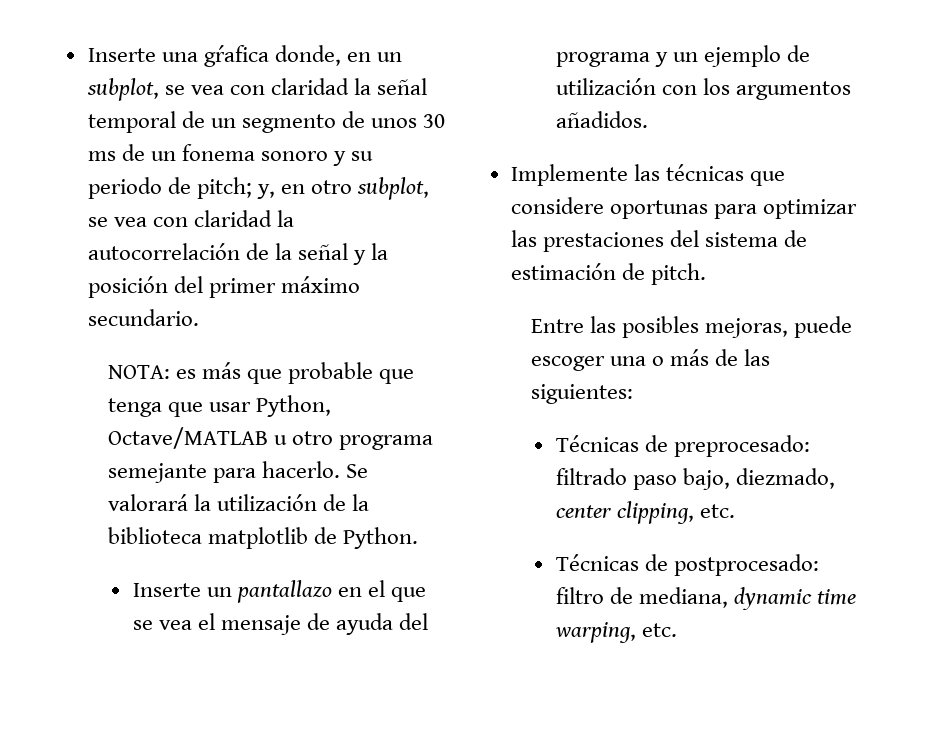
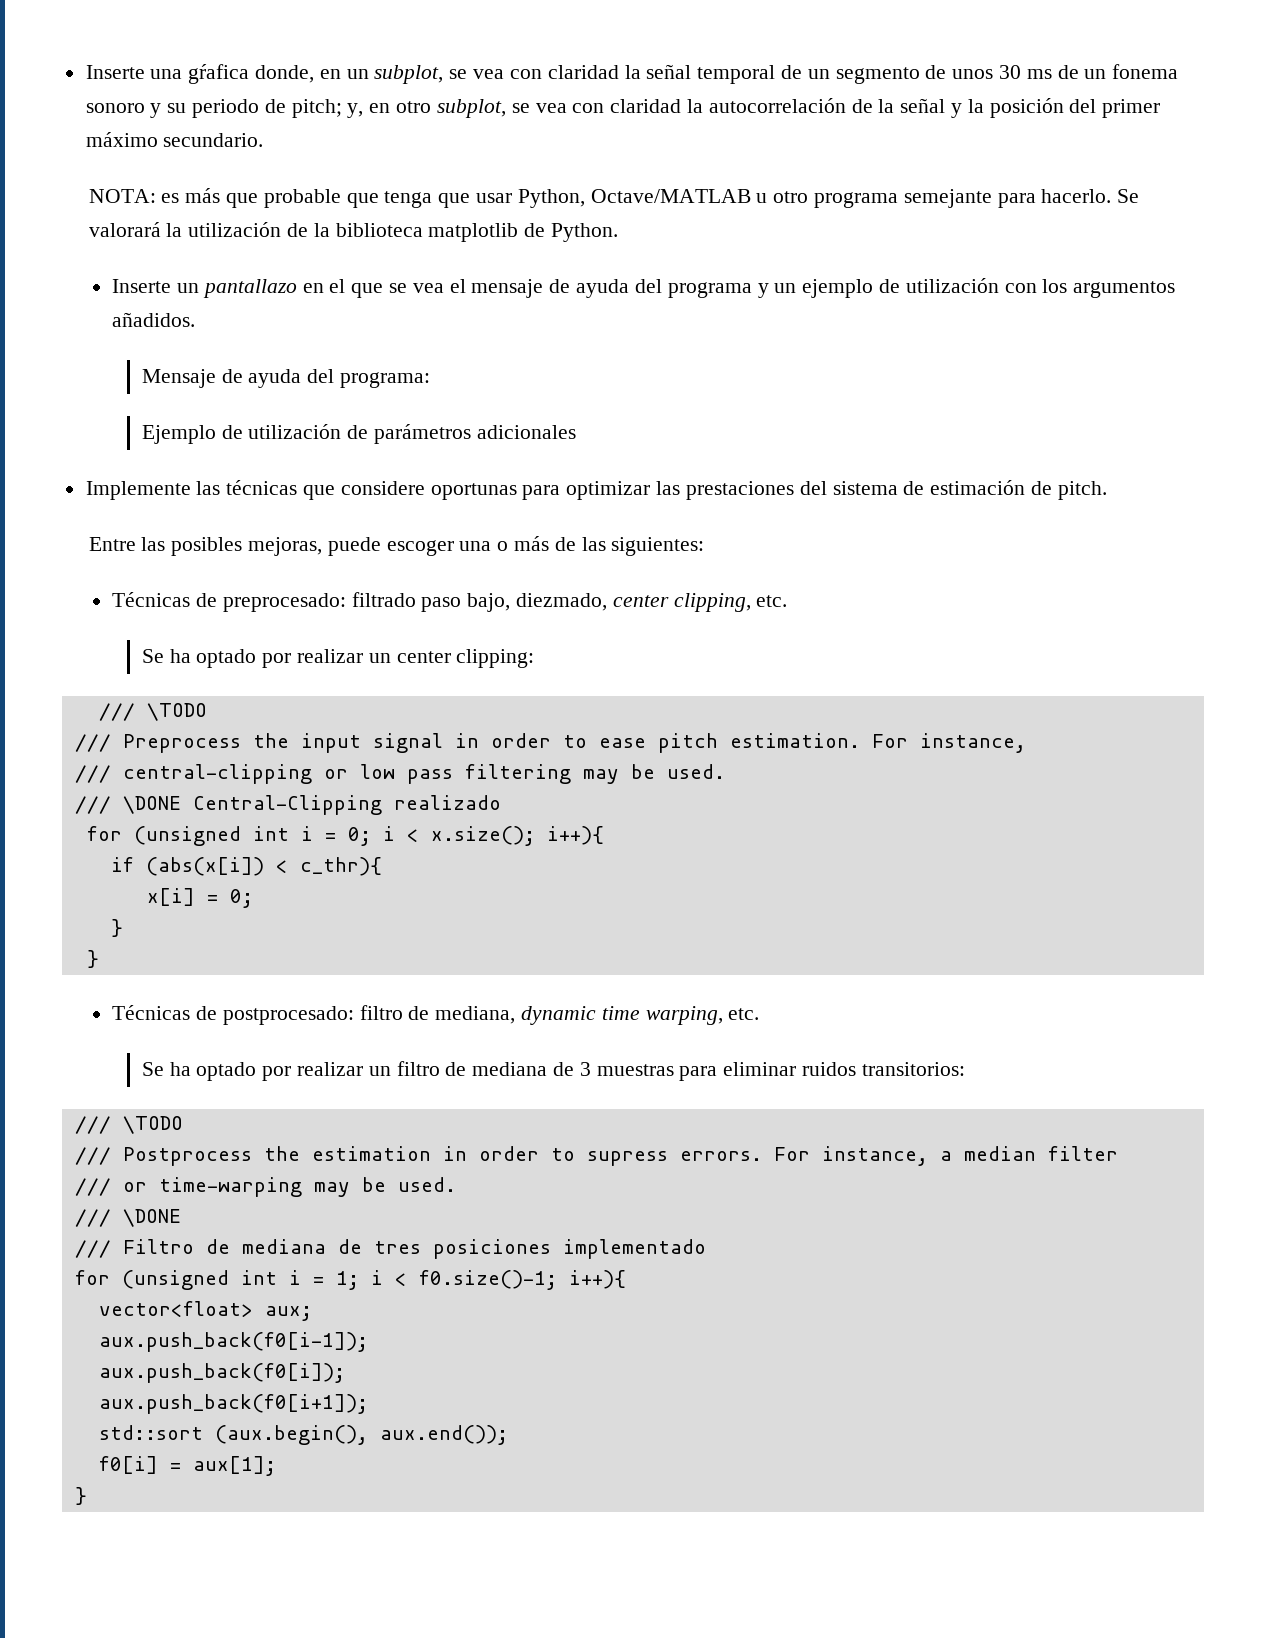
+ Mensaje de ayuda del programa:
+ Ejemplo de utilización de parámetros adicionales
+ Se ha optado por realizar un center clipping:
+ /// \TODO
+ /// Preprocess the input signal in order to ease pitch estimation. For instance,
+ /// central-clipping or low pass filtering may be used.
+ /// \DONE Central-Clipping realizado
+ for (unsigned int i = 0; i < x.size(); i++){
+ if (abs(x[i]) < c_thr){
+ x[i] = 0;
+ }
+ }
+ Se ha optado por realizar un filtro de mediana de 3 muestras para eliminar ruidos transitorios:
+ /// \TODO
+ /// Postprocess the estimation in order to supress errors. For instance, a median filter
+ /// or time-warping may be used.
+ /// \DONE
+ /// Filtro de mediana de tres posiciones implementado
+ for (unsigned int i = 1; i < f0.size()-1; i++){
+ vector<float> aux;
+ aux.push_back(f0[i-1]);
+ aux.push_back(f0[i]);
+ aux.push_back(f0[i+1]);
+ std::sort (aux.begin(), aux.end());
+ f0[i] = aux[1];
+ }

